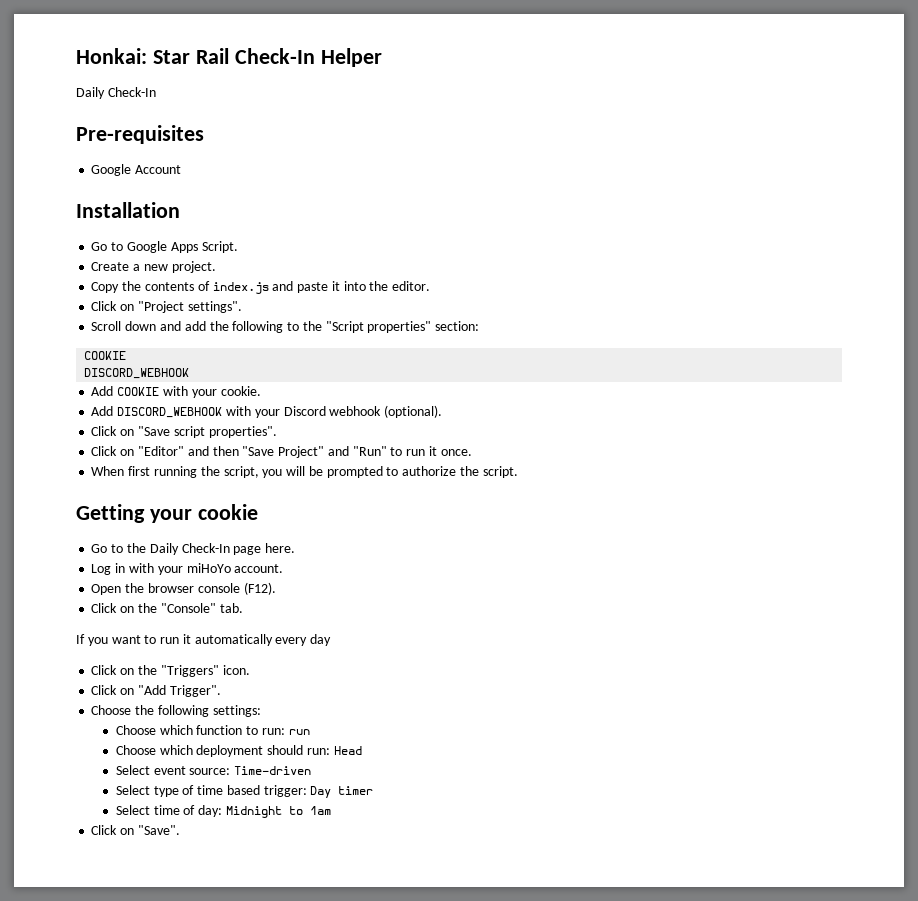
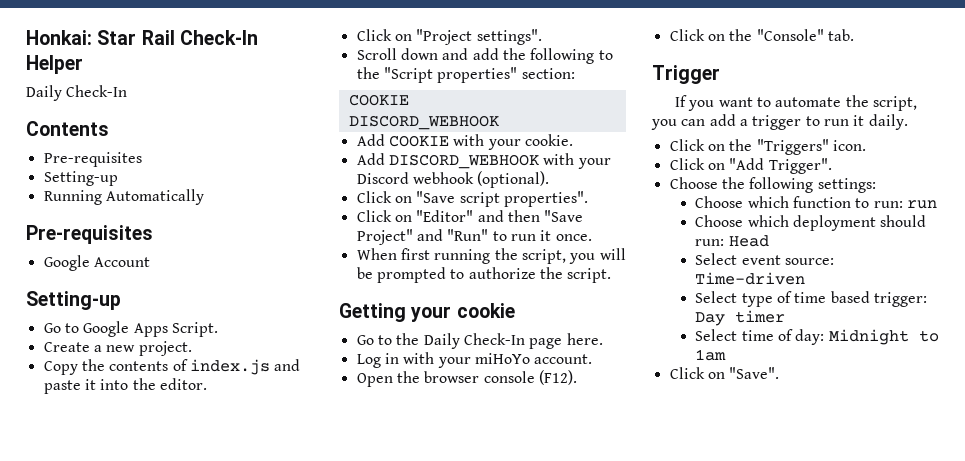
+ Contents
+ Pre-requisites
+ Setting-up
+ Running Automatically
  Google Account
- Installation
+ Setting-up
+ Trigger
- If you want to run it automatically every day
+ If you want to automate the script, you can add a trigger to run it daily.

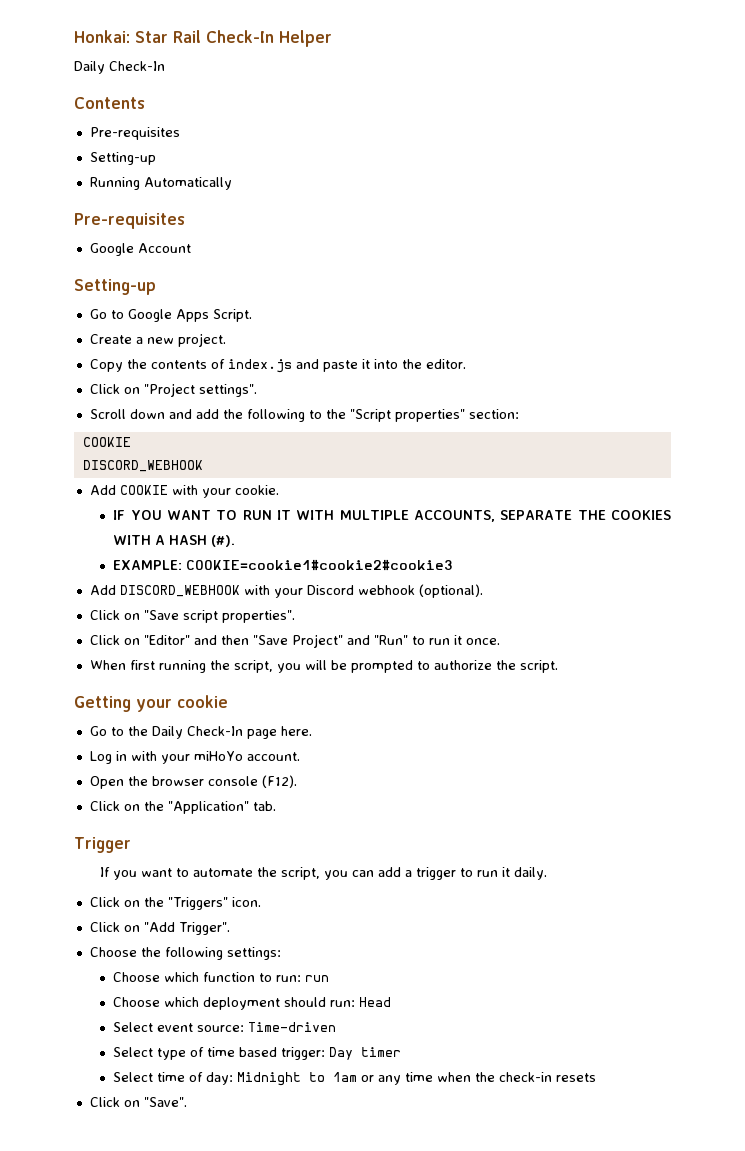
+ IF YOU WANT TO RUN IT WITH MULTIPLE ACCOUNTS, SEPARATE THE COOKIES WITH A HASH (#).
+ EXAMPLE: COOKIE=cookie1#cookie2#cookie3
- Click on the "Console" tab.
+ Click on the "Application" tab.
- Select time of day: Midnight to 1am
+ Select time of day: Midnight to 1am or any time when the check-in resets

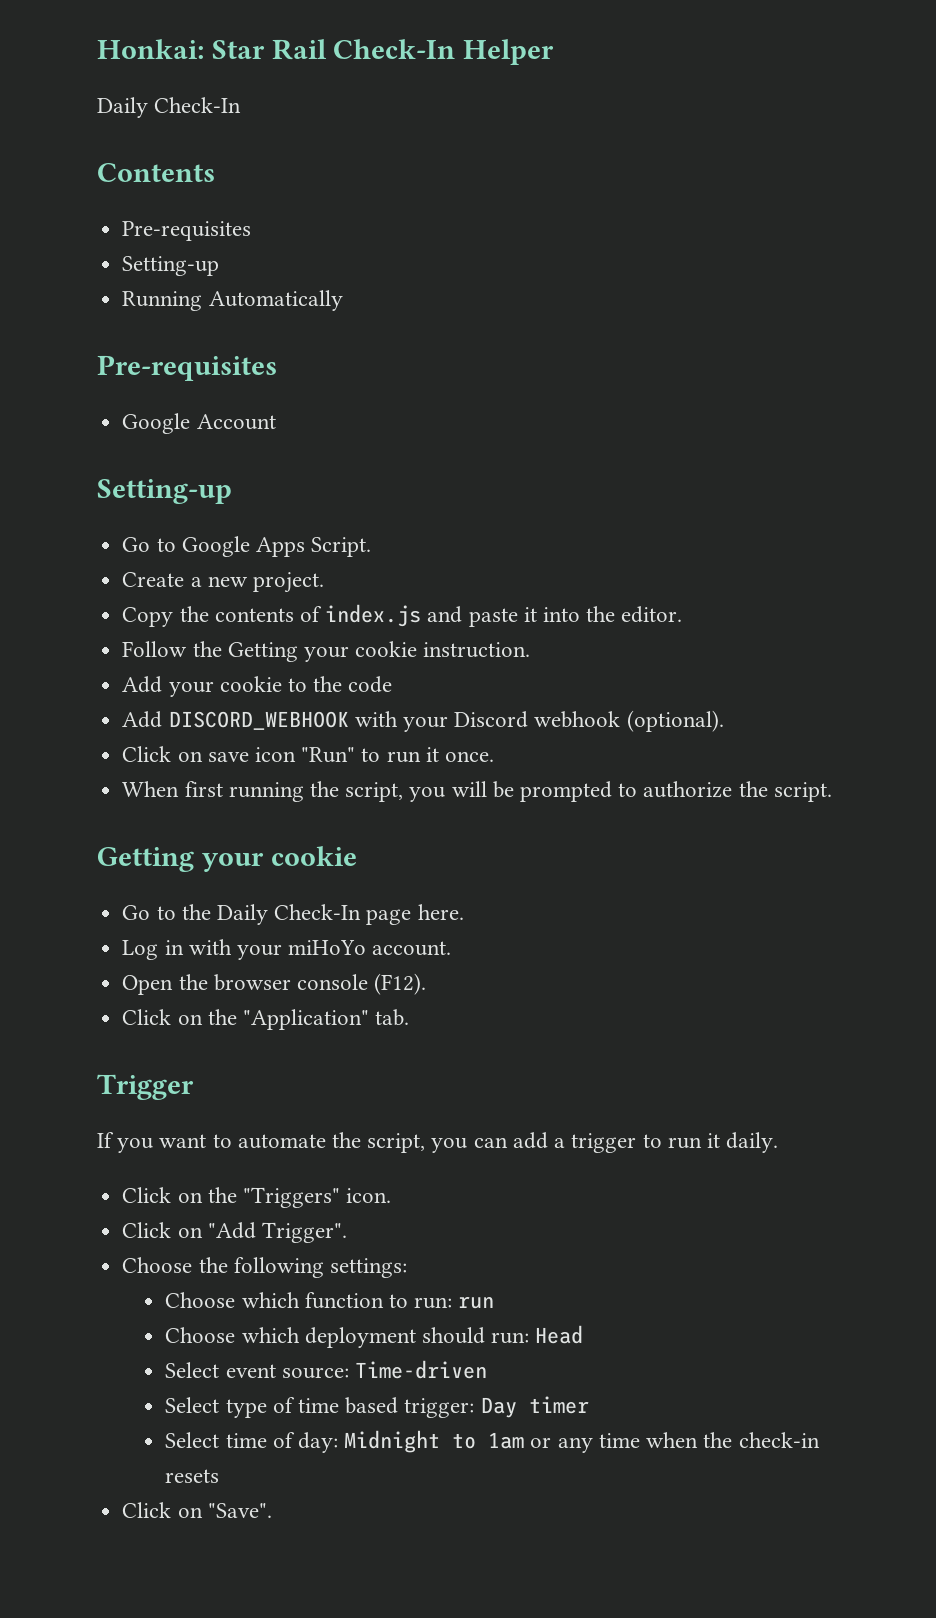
- Click on "Project settings".
- Scroll down and add the following to the "Script properties" section:
- COOKIE
- DISCORD_WEBHOOK
- Add COOKIE with your cookie.
- IF YOU WANT TO RUN IT WITH MULTIPLE ACCOUNTS, SEPARATE THE COOKIES WITH A HASH (#).
- EXAMPLE: COOKIE=cookie1#cookie2#cookie3
+ Follow the Getting your cookie instruction.
+ Add your cookie to the code
- Click on "Save script properties".
- Click on "Editor" and then "Save Project" and "Run" to run it once.
+ Click on save icon "Run" to run it once.

